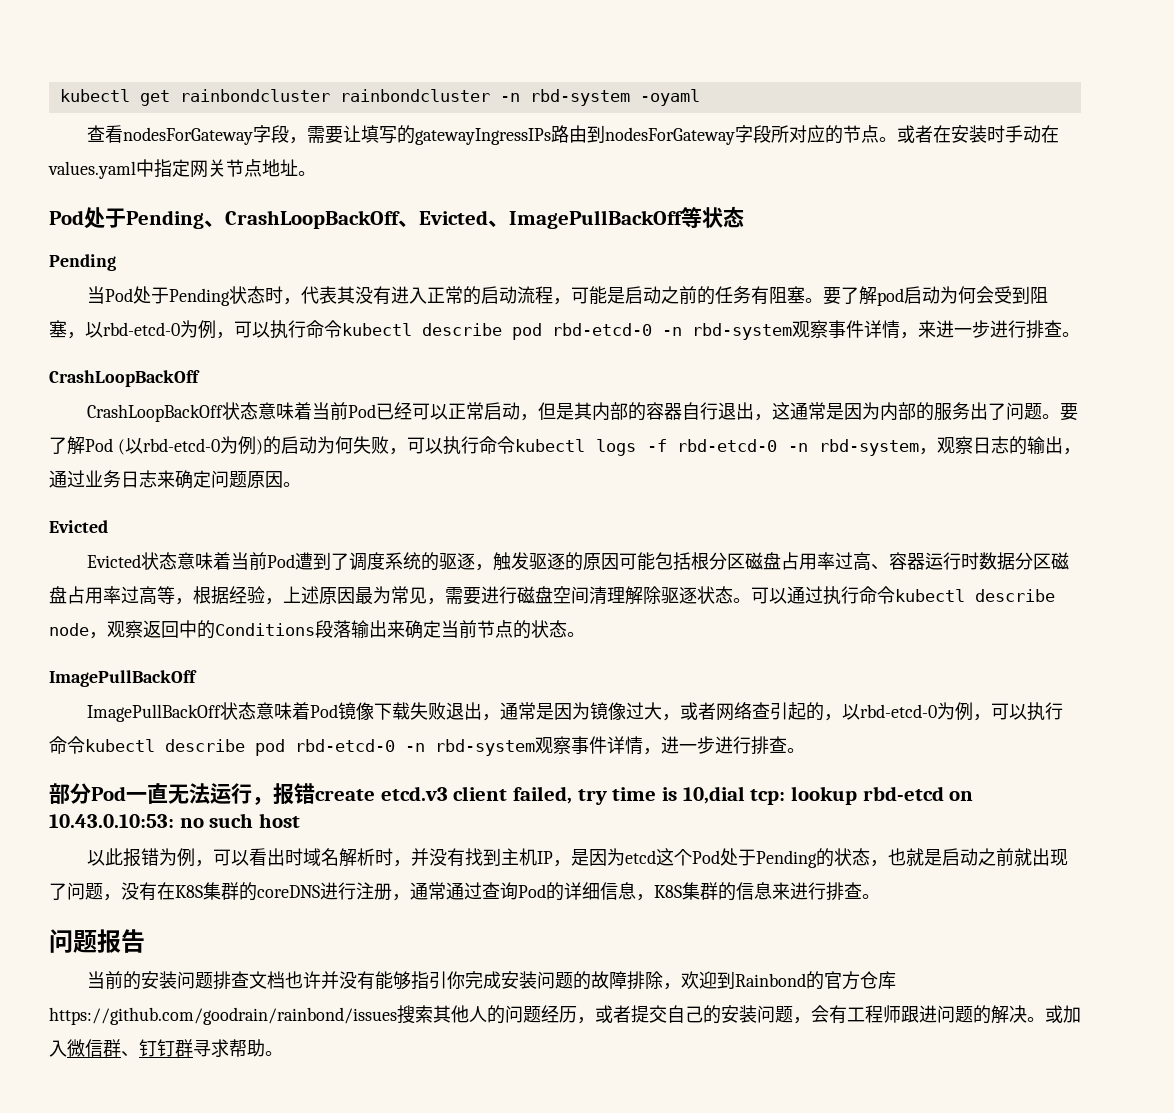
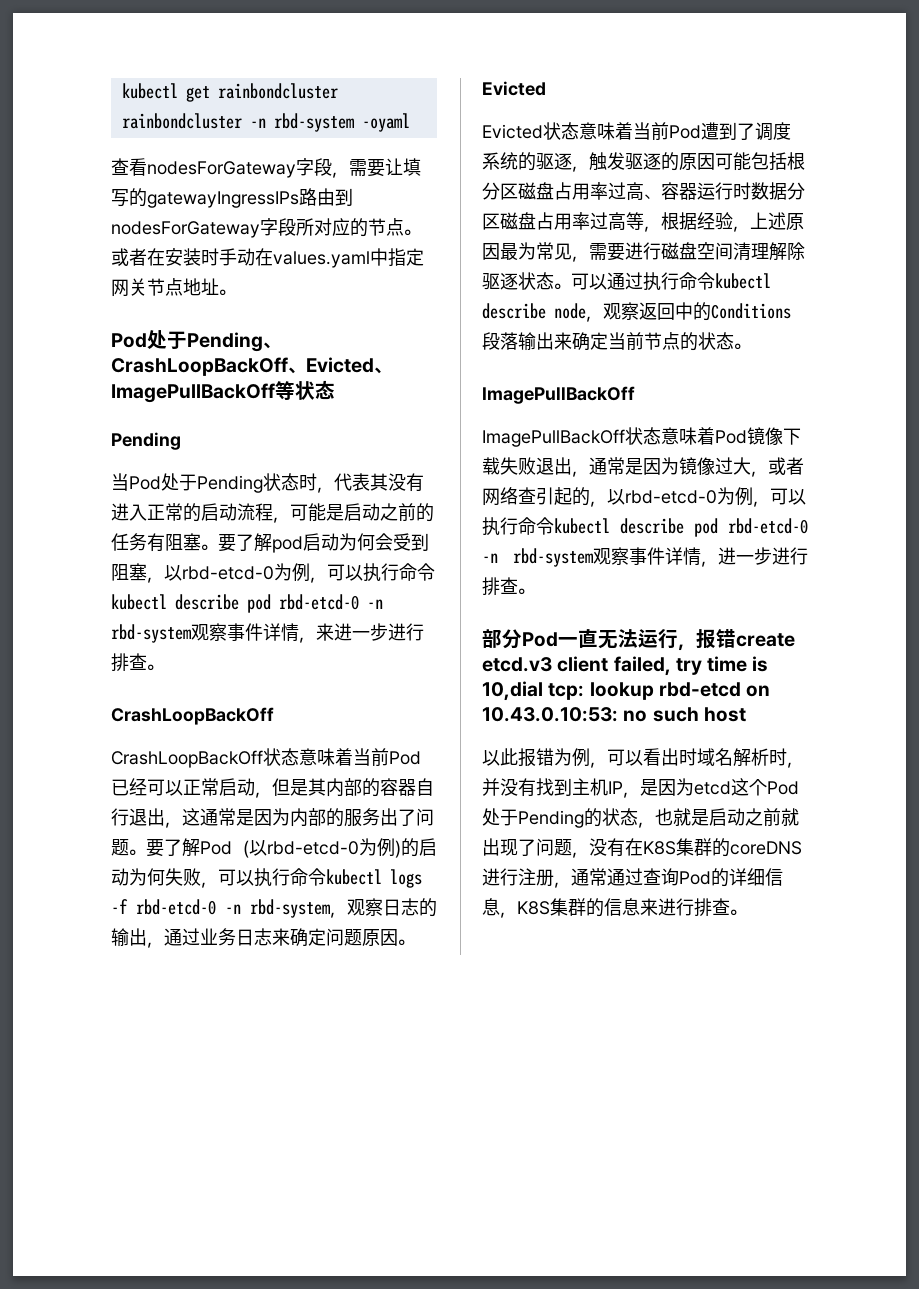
- 问题报告
- 当前的安装问题排查文档也许并没有能够指引你完成安装问题的故障排除，欢迎到Rainbond的官方仓库https://github.com/goodrain/rainbond/issues搜索其他人的问题经历，或者提交自己的安装问题，会有工程师跟进问题的解决。或加入微信群、钉钉群寻求帮助。

